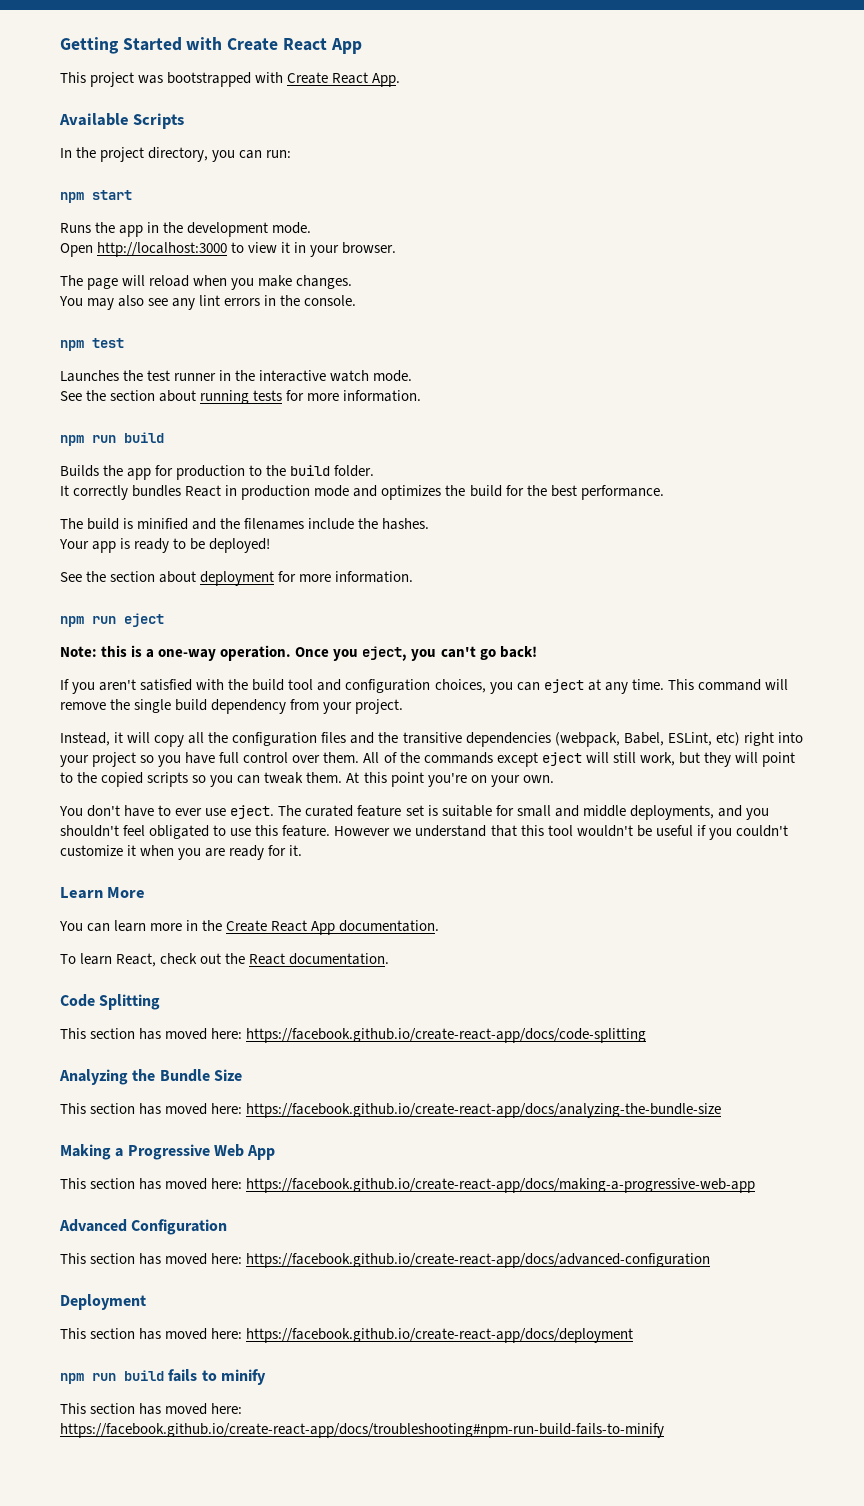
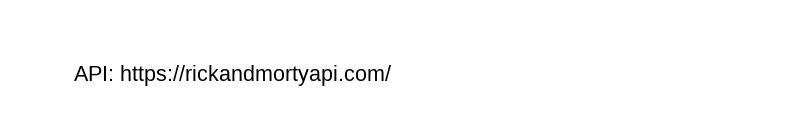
- Getting Started with Create React App
- This project was bootstrapped with Create React App.
- Available Scripts
- In the project directory, you can run:
- npm start
- Runs the app in the development mode.
- Open http://localhost:3000 to view it in your browser.
- The page will reload when you make changes.
- You may also see any lint errors in the console.
- npm test
- Launches the test runner in the interactive watch mode.
- See the section about running tests for more information.
- npm run build
- Builds the app for production to the build folder.
- It correctly bundles React in production mode and optimizes the build for the best performance.
- The build is minified and the filenames include the hashes.
- Your app is ready to be deployed!
- See the section about deployment for more information.
- npm run eject
- Note: this is a one-way operation. Once you eject, you can't go back!
- If you aren't satisfied with the build tool and configuration choices, you can eject at any time. This command will remove the single build dependency from your project.
- Instead, it will copy all the configuration files and the transitive dependencies (webpack, Babel, ESLint, etc) right into your project so you have full control over them. All of the commands except eject will still work, but they will point to the copied scripts so you can tweak them. At this point you're on your own.
- You don't have to ever use eject. The curated feature set is suitable for small and middle deployments, and you shouldn't feel obligated to use this feature. However we understand that this tool wouldn't be useful if you couldn't customize it when you are ready for it.
- Learn More
- You can learn more in the Create React App documentation.
- To learn React, check out the React documentation.
- Code Splitting
- This section has moved here: https://facebook.github.io/create-react-app/docs/code-splitting
- Analyzing the Bundle Size
- This section has moved here: https://facebook.github.io/create-react-app/docs/analyzing-the-bundle-size
- Making a Progressive Web App
- This section has moved here: https://facebook.github.io/create-react-app/docs/making-a-progressive-web-app
- Advanced Configuration
- This section has moved here: https://facebook.github.io/create-react-app/docs/advanced-configuration
- Deployment
- This section has moved here: https://facebook.github.io/create-react-app/docs/deployment
- npm run build fails to minify
- This section has moved here: https://facebook.github.io/create-react-app/docs/troubleshooting#npm-run-build-fails-to-minify
+ API: https://rickandmortyapi.com/

